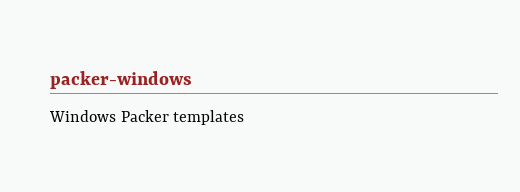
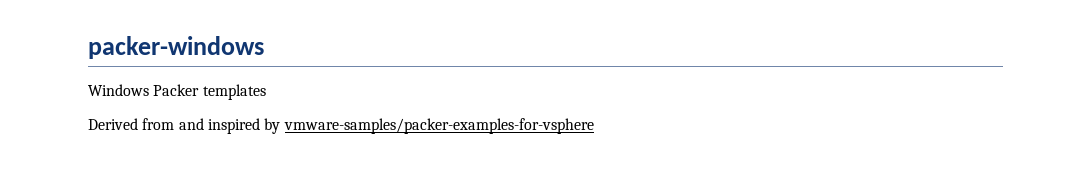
+ Derived from and inspired by vmware-samples/packer-examples-for-vsphere

